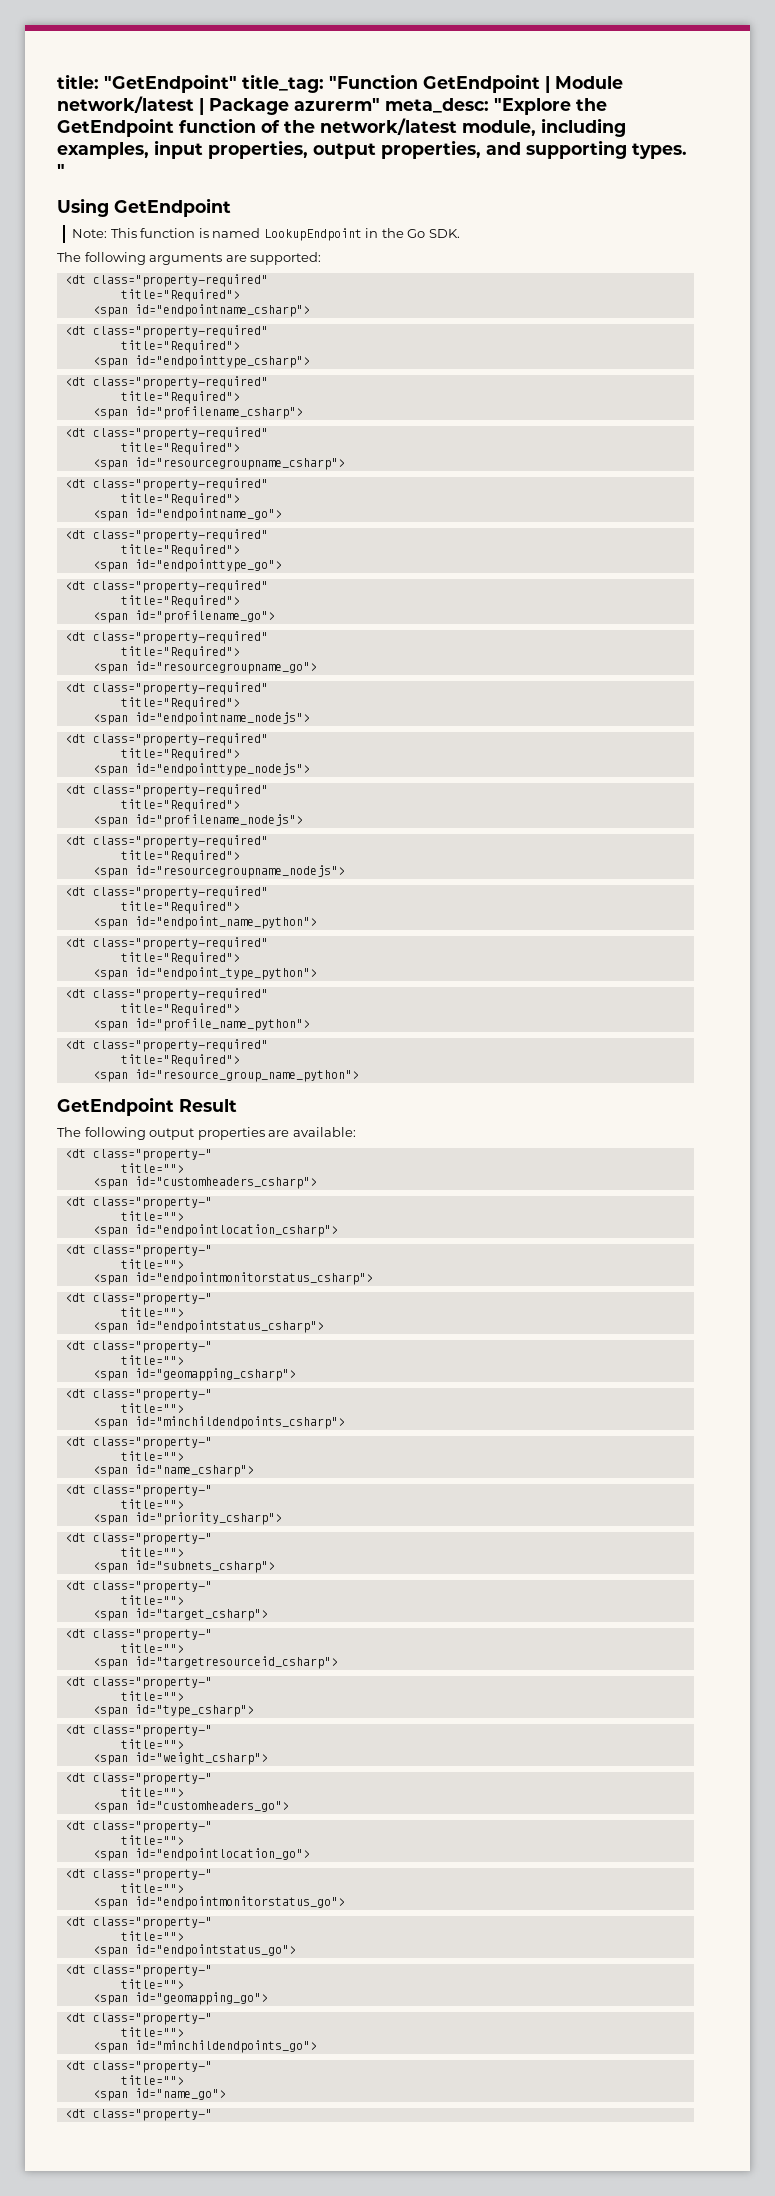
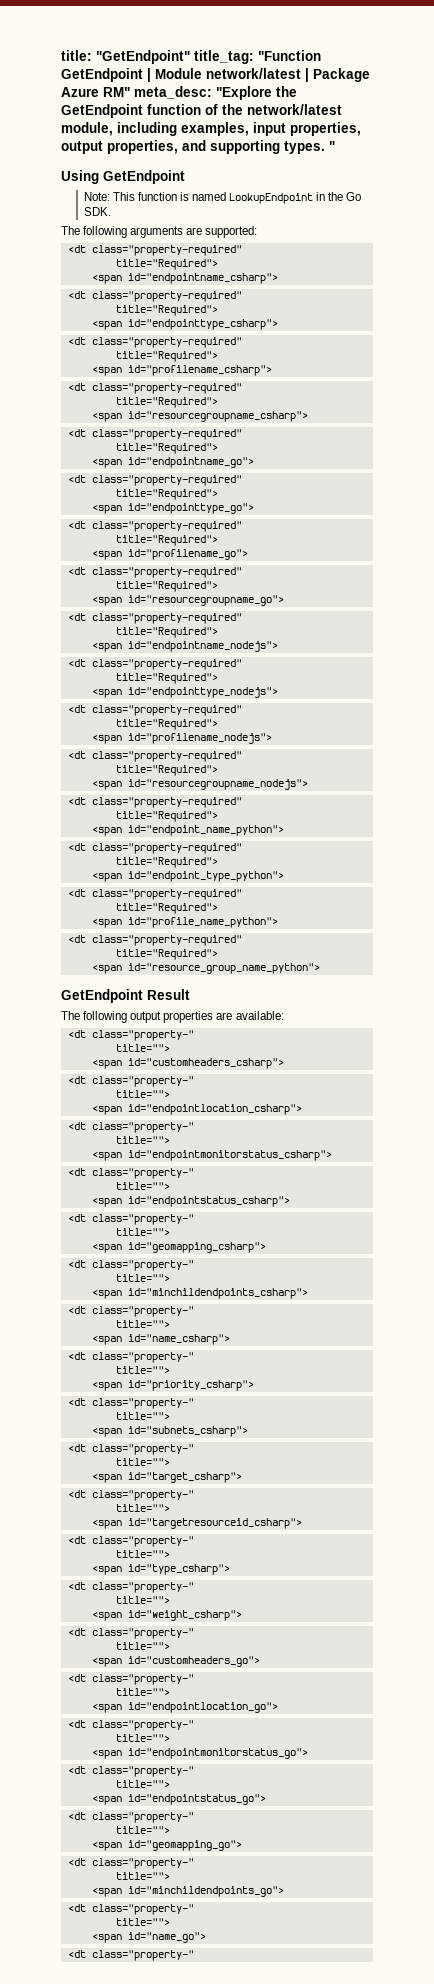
- title: "GetEndpoint" title_tag: "Function GetEndpoint | Module network/latest | Package azurerm" meta_desc: "Explore the GetEndpoint function of the network/latest module, including examples, input properties, output properties, and supporting types.
+ title: "GetEndpoint" title_tag: "Function GetEndpoint | Module network/latest | Package Azure RM" meta_desc: "Explore the GetEndpoint function of the network/latest module, including examples, input properties, output properties, and supporting types.

